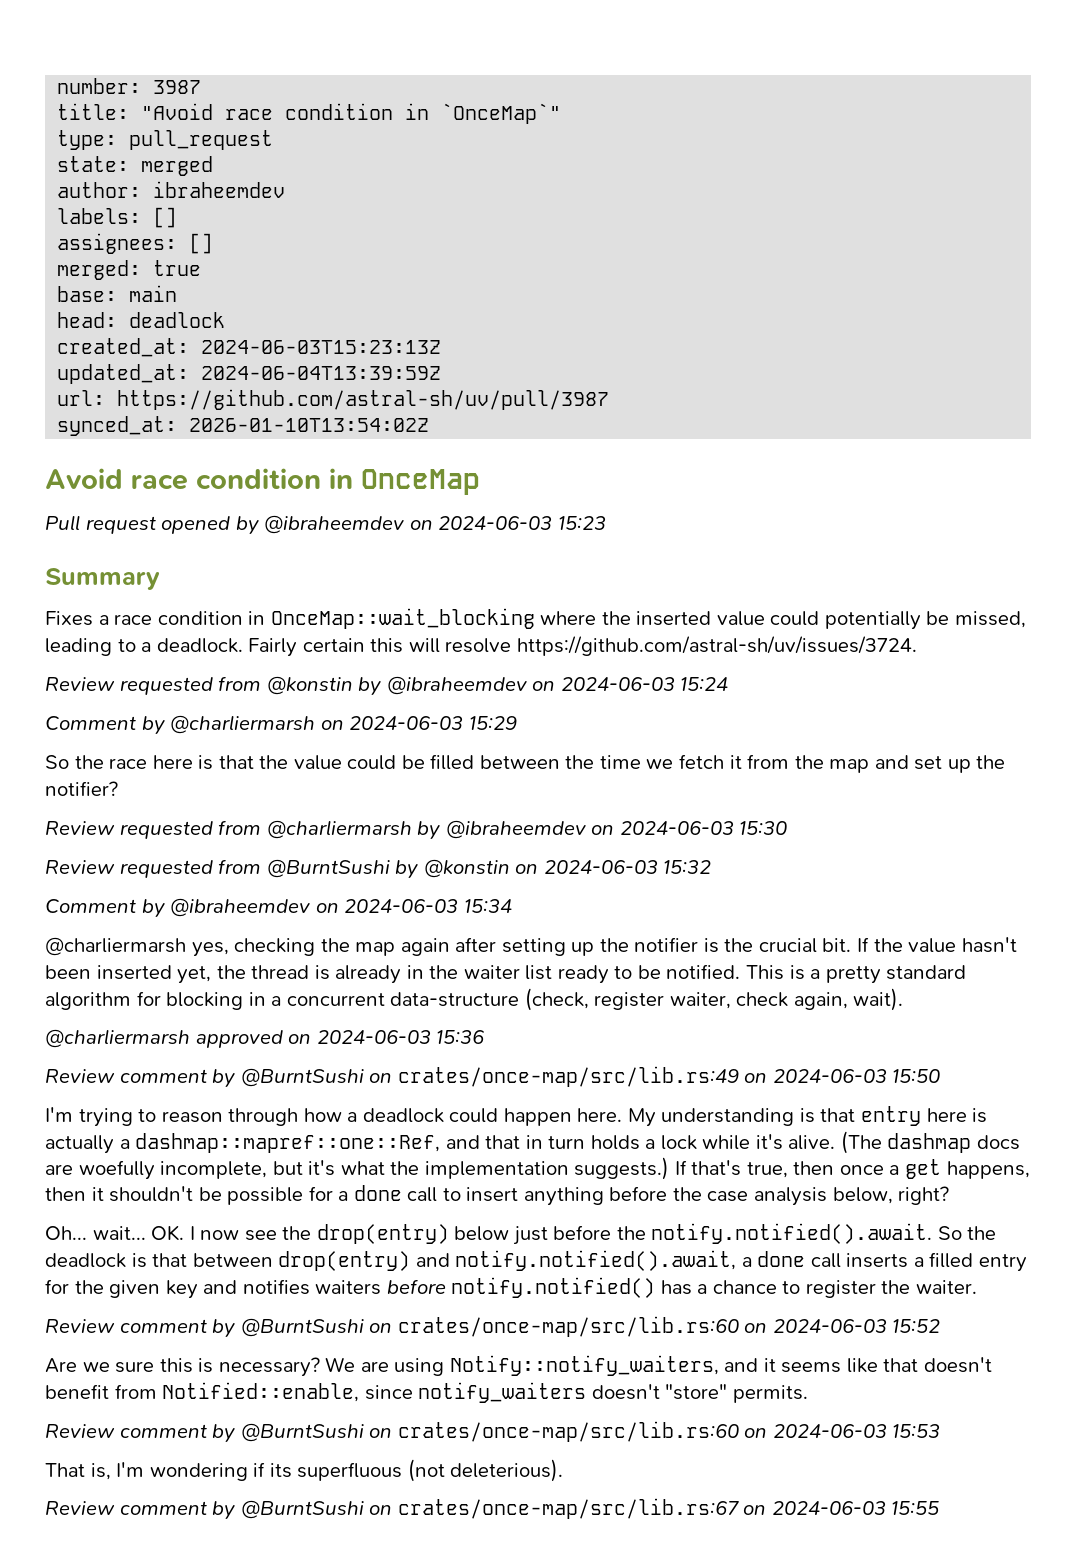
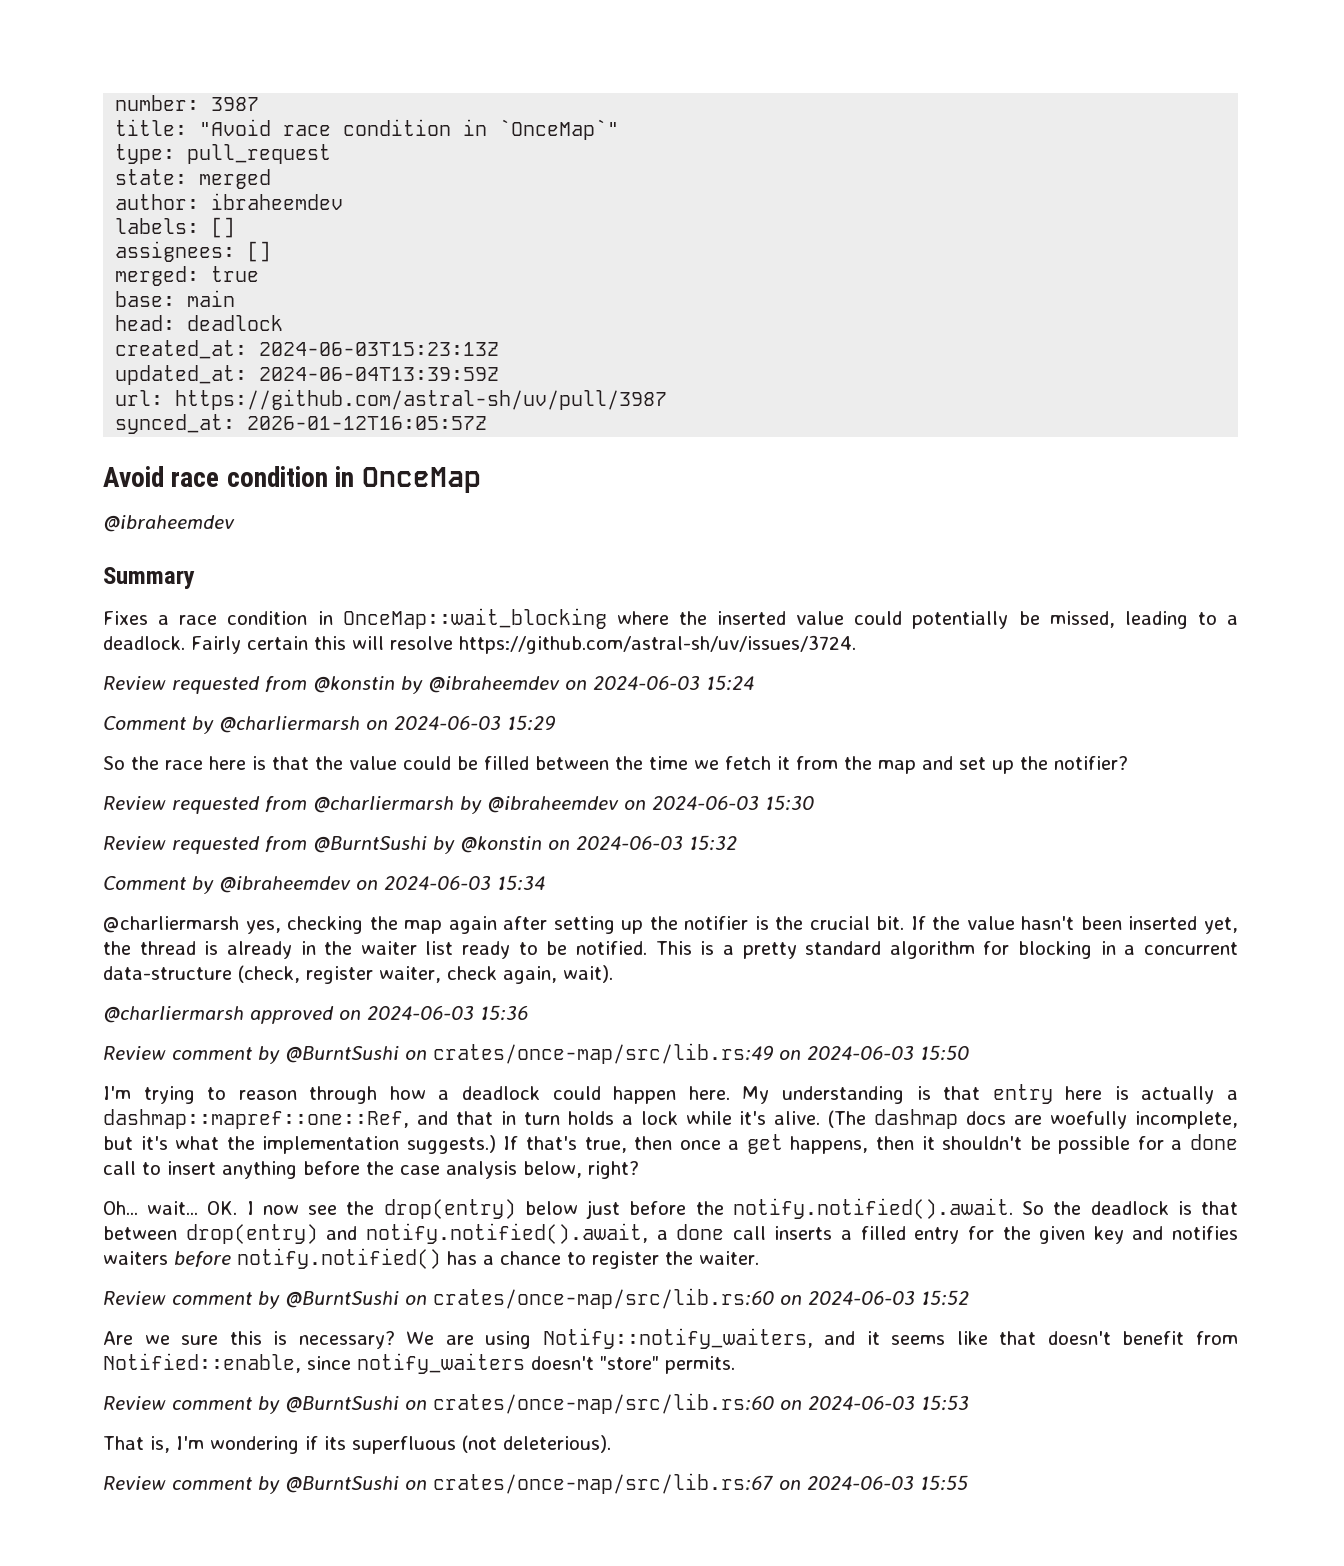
- synced_at: 2026-01-10T13:54:02Z
+ synced_at: 2026-01-12T16:05:57Z
  Avoid race condition in OnceMap
- Pull request opened by @ibraheemdev on 2024-06-03 15:23
+ @ibraheemdev

